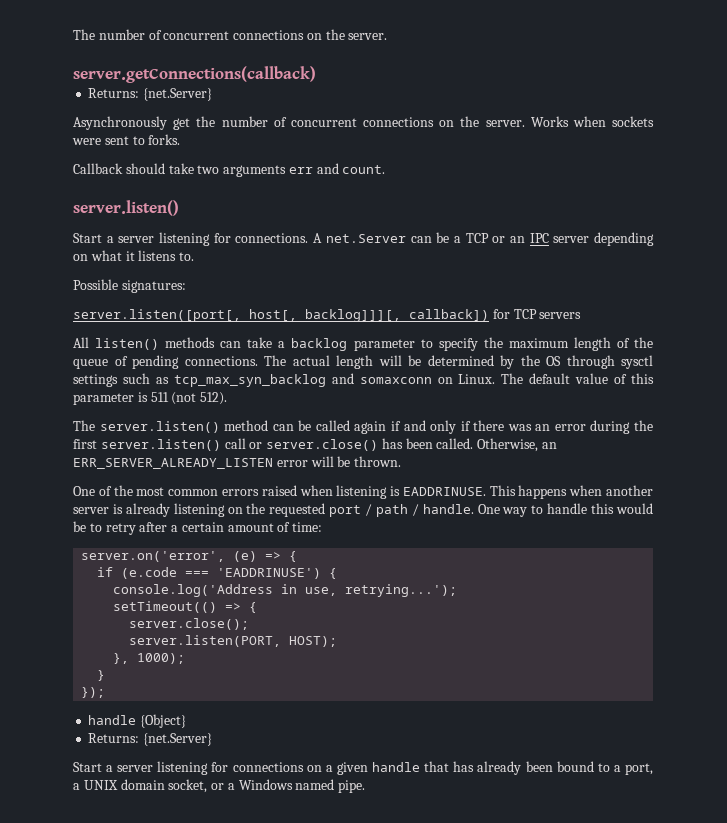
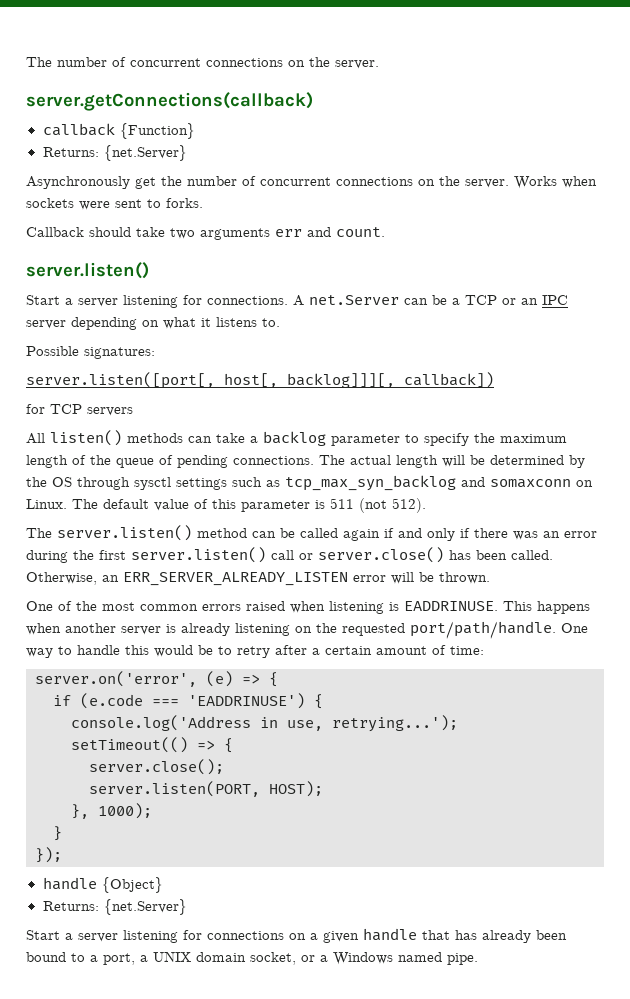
+ callback {Function}
- server.listen([port[, host[, backlog]]][, callback]) for TCP servers
+ server.listen([port[, host[, backlog]]][, callback])
+ for TCP servers
- This happens when another server is already listening on the requested port / path / handle.
+ This happens when another server is already listening on the requested port/path/handle.

